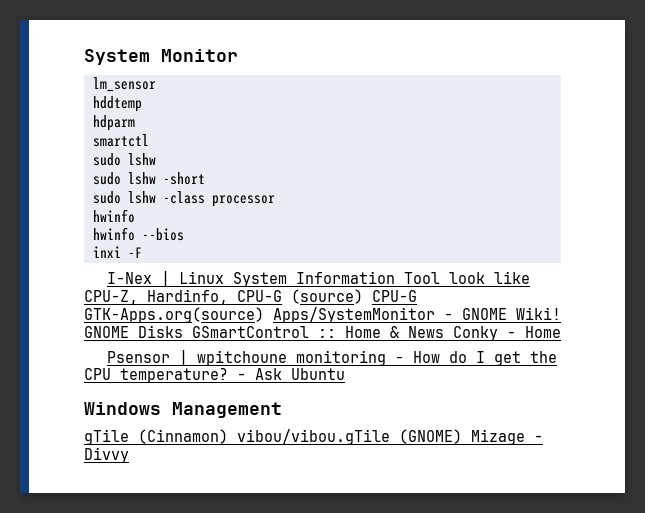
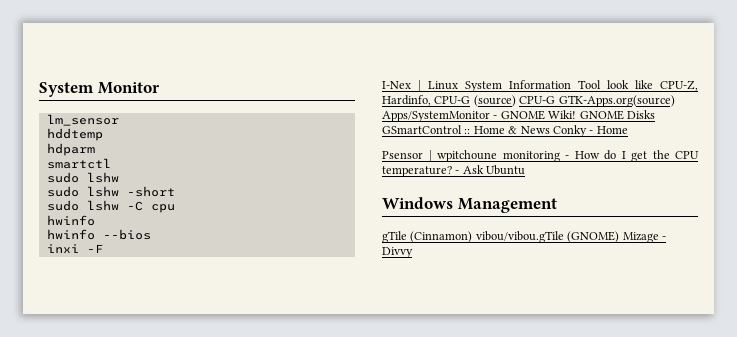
- sudo lshw -class processor
+ sudo lshw -C cpu

